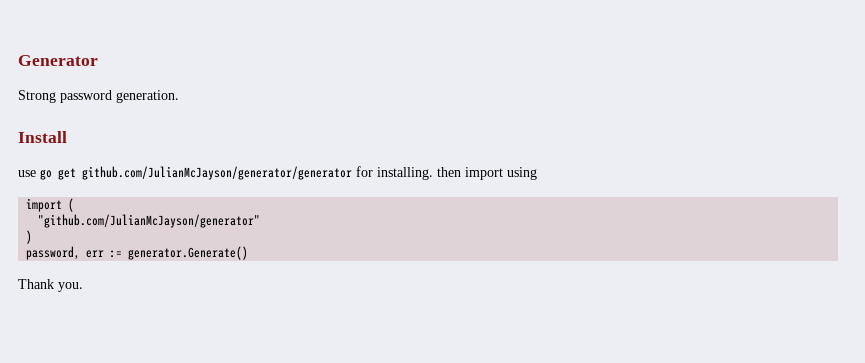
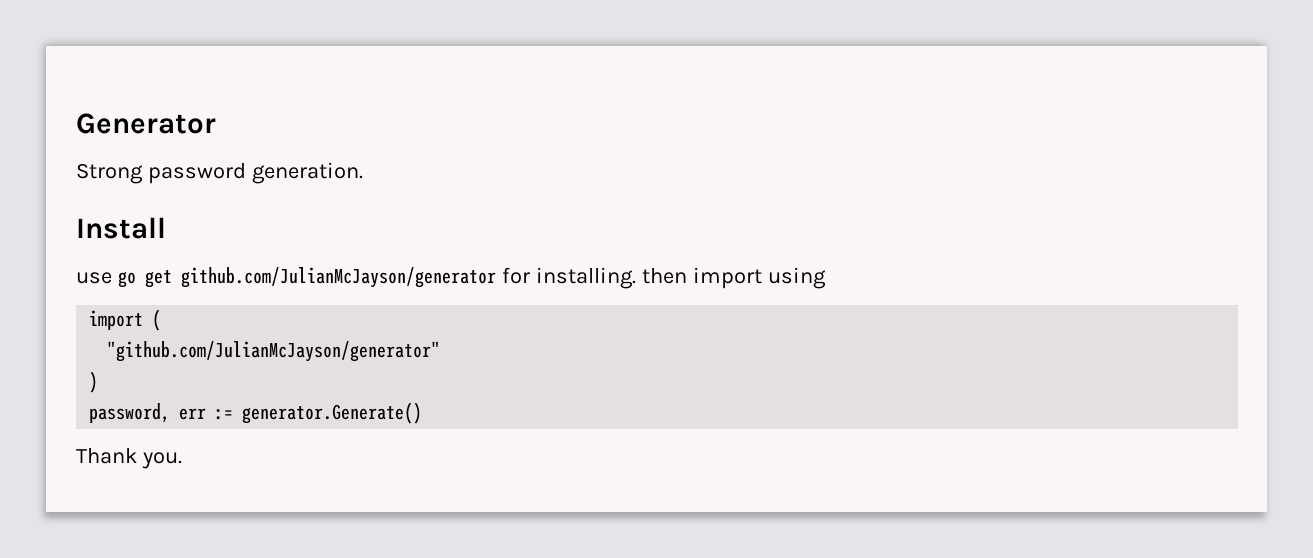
- use go get github.com/JulianMcJayson/generator/generator for installing. then import using
+ use go get github.com/JulianMcJayson/generator for installing. then import using

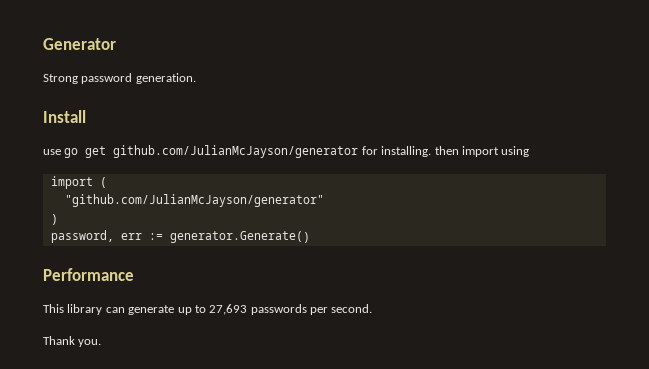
+ Performance
+ This library can generate up to 27,693 passwords per second.

